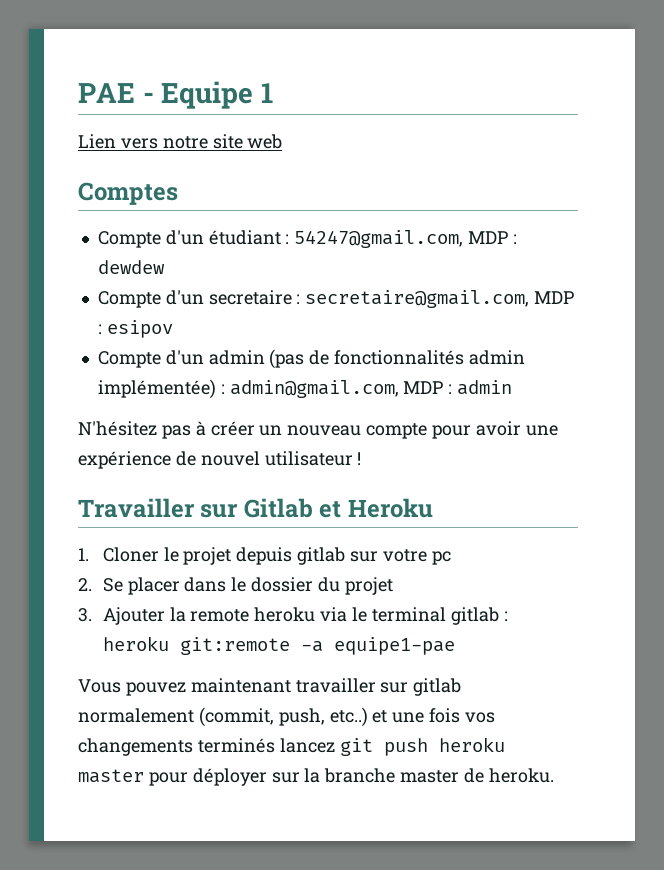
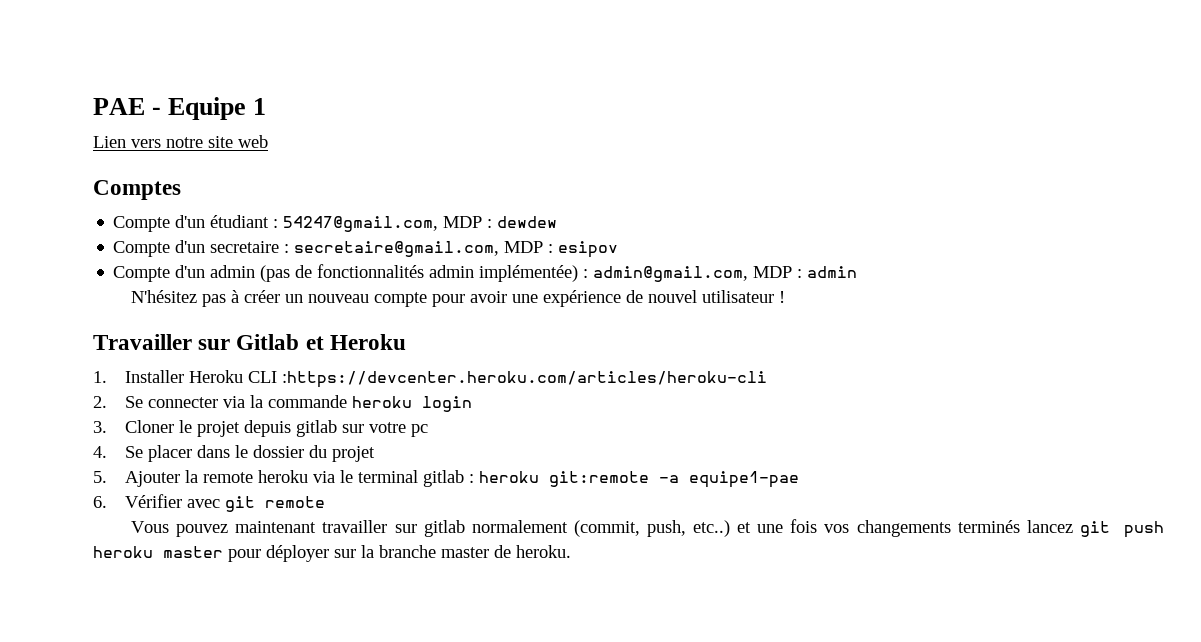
- 1. Cloner le projet depuis gitlab sur votre pc
+ 1. Installer Heroku CLI :https://devcenter.heroku.com/articles/heroku-cli
+ 2. Se connecter via la commande heroku login
+ 3. Cloner le projet depuis gitlab sur votre pc
- 2. Se placer dans le dossier du projet
+ 4. Se placer dans le dossier du projet
- 3. Ajouter la remote heroku via le terminal gitlab : heroku git:remote -a equipe1-pae
+ 5. Ajouter la remote heroku via le terminal gitlab : heroku git:remote -a equipe1-pae
+ 6. Vérifier avec git remote

